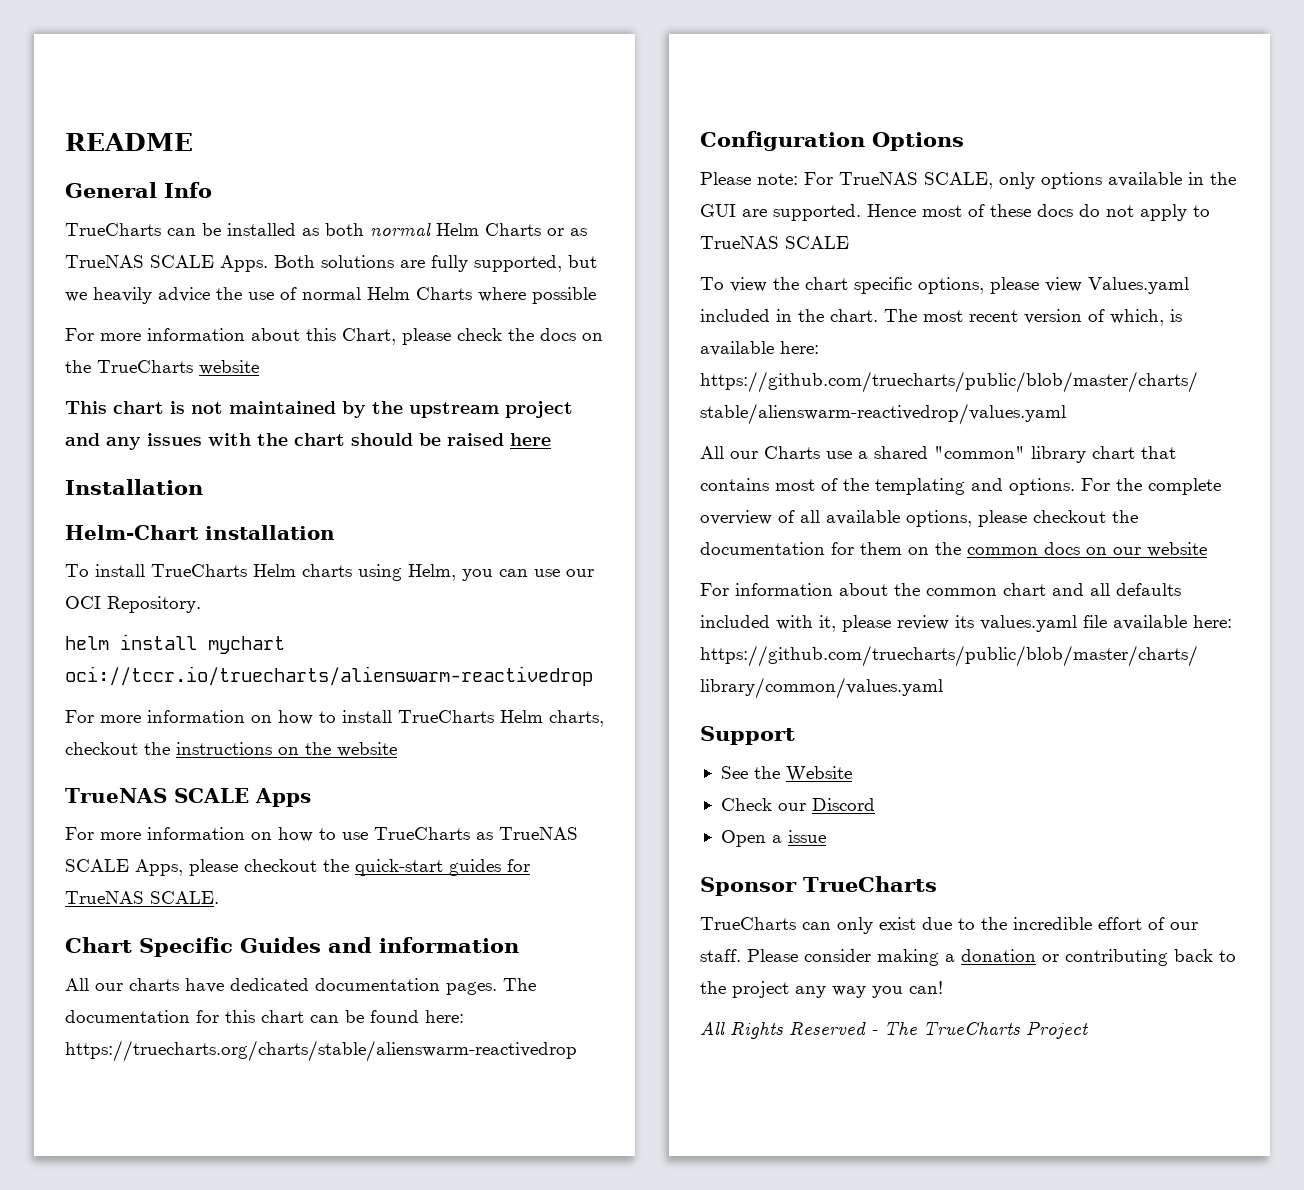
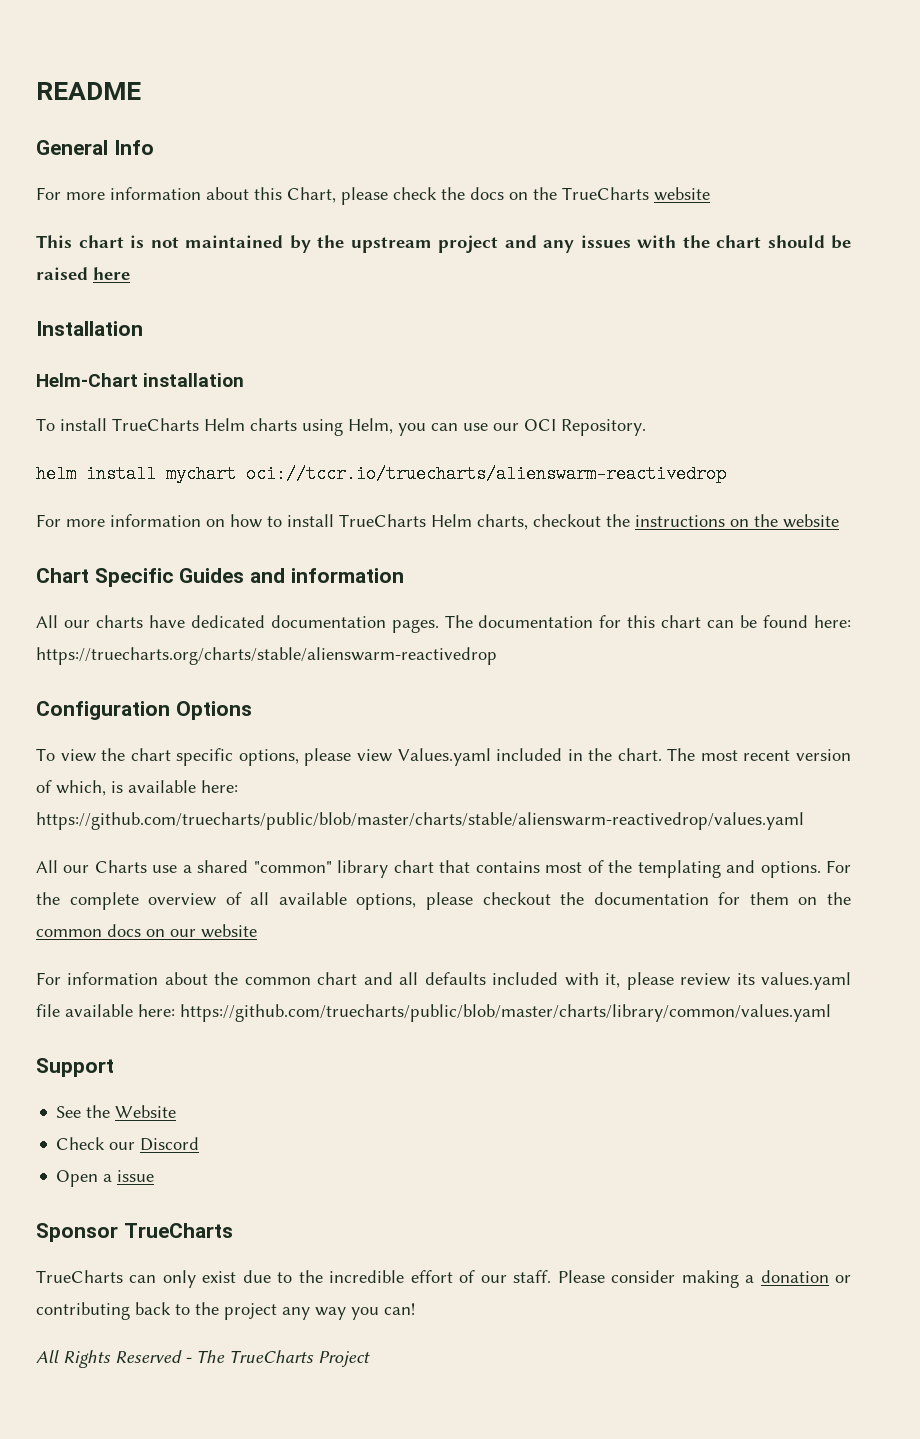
- TrueCharts can be installed as both normal Helm Charts or as TrueNAS SCALE Apps. Both solutions are fully supported, but we heavily advice the use of normal Helm Charts where possible
- TrueNAS SCALE Apps
- For more information on how to use TrueCharts as TrueNAS SCALE Apps, please checkout the quick-start guides for TrueNAS SCALE.
- Please note: For TrueNAS SCALE, only options available in the GUI are supported. Hence most of these docs do not apply to TrueNAS SCALE

